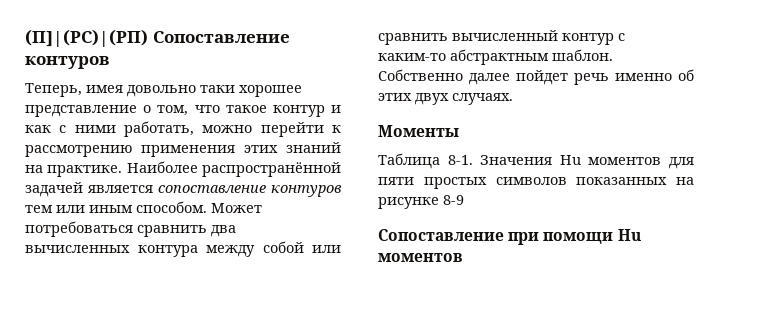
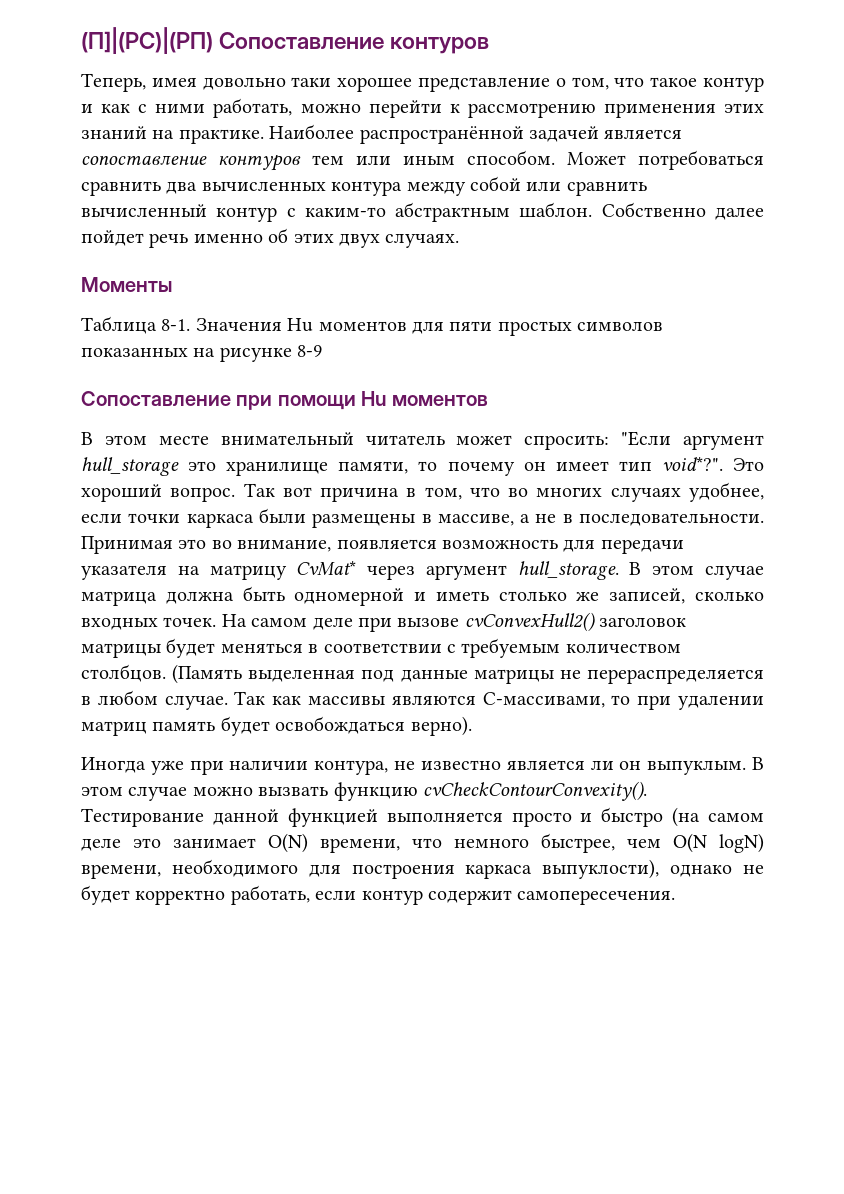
+ В этом месте внимательный читатель может спросить: "Если аргумент hull_storage это хранилище памяти, то почему он имеет тип void*?". Это хороший вопрос. Так вот причина в том, что во многих случаях удобнее, если точки каркаса были размещены в массиве, а не в последовательности. Принимая это во внимание, появляется возможность для передачи указателя на матрицу CvMat* через аргумент hull_storage. В этом случае матрица должна быть одномерной и иметь столько же записей, сколько входных точек. На самом деле при вызове cvConvexHull2() заголовок матрицы будет меняться в соответствии с требуемым количеством столбцов. (Память выделенная под данные матрицы не перераспределяется в любом случае. Так как массивы являются C-массивами, то при удалении матриц память будет освобождаться верно).
+ Иногда уже при наличии контура, не известно является ли он выпуклым. В этом случае можно вызвать функцию cvCheckContourConvexity(). Тестирование данной функцией выполняется просто и быстро (на самом деле это занимает O(N) времени, что немного быстрее, чем O(N logN) времени, необходимого для построения каркаса выпуклости), однако не будет корректно работать, если контур содержит самопересечения.

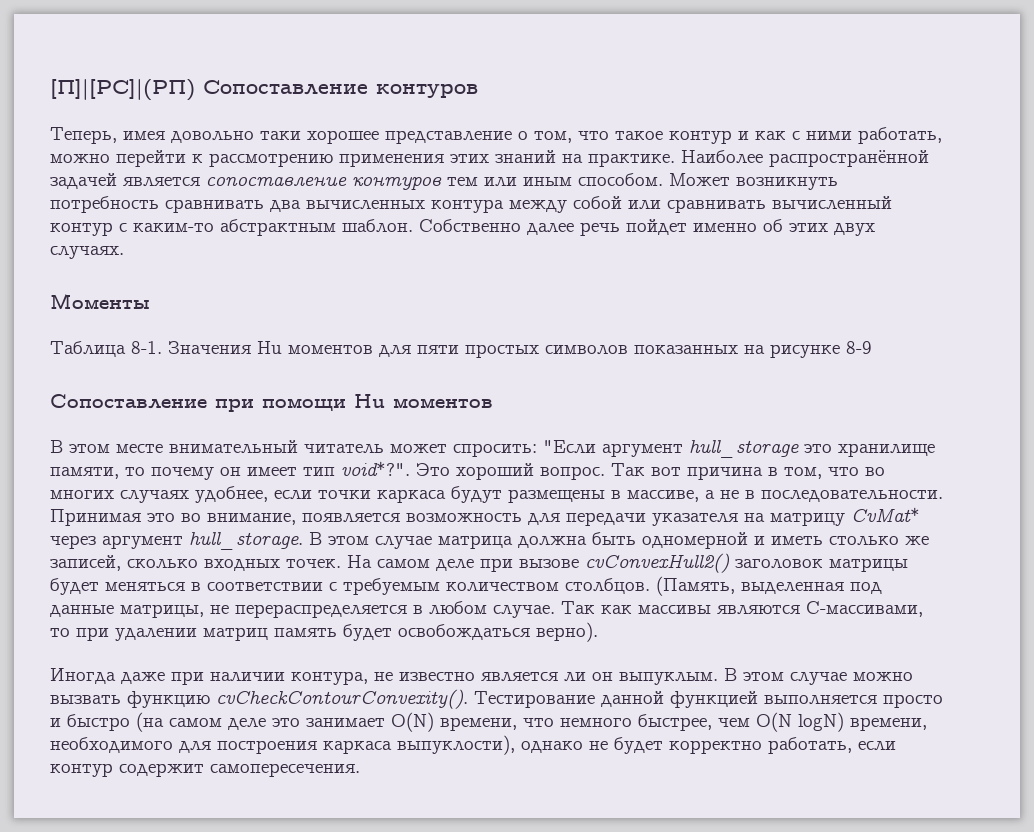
- (П]|(РС)|(РП) Сопоставление контуров
+ [П]|[РС]|(РП) Сопоставление контуров
- Может потребоваться сравнить два вычисленных контура между собой или сравнить вычисленный контур с каким-то абстрактным шаблон.
+ Может возникнуть потребность сравнивать два вычисленных контура между собой или сравнивать вычисленный контур с каким-то абстрактным шаблон.
- Собственно далее пойдет речь именно об этих двух случаях.
+ Собственно далее речь пойдет именно об этих двух случаях.
- Так вот причина в том, что во многих случаях удобнее, если точки каркаса были размещены в массиве, а не в последовательности.
+ Так вот причина в том, что во многих случаях удобнее, если точки каркаса будут размещены в массиве, а не в последовательности.
- (Память выделенная под данные матрицы не перераспределяется в любом случае.
+ (Память, выделенная под данные матрицы, не перераспределяется в любом случае.
- Иногда уже при наличии контура, не известно является ли он выпуклым.
+ Иногда даже при наличии контура, не известно является ли он выпуклым.

